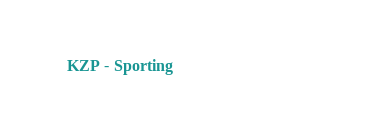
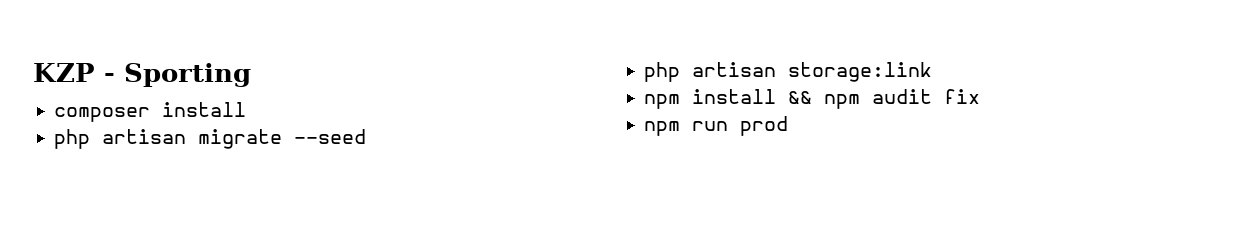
+ composer install
+ php artisan migrate --seed
+ php artisan storage:link
+ npm install && npm audit fix
+ npm run prod

